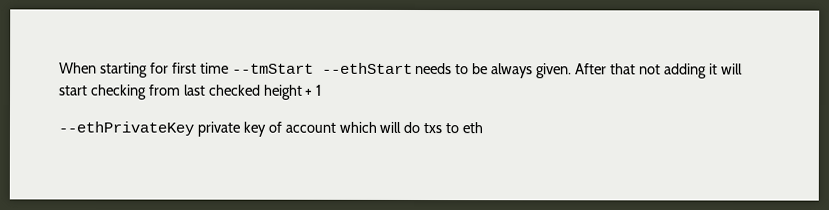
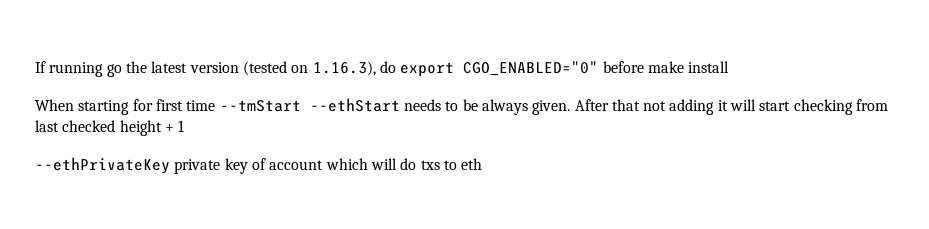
+ If running go the latest version (tested on 1.16.3), do export CGO_ENABLED="0" before make install

